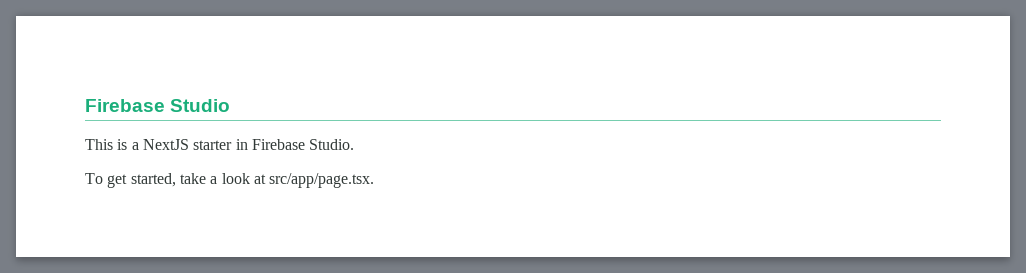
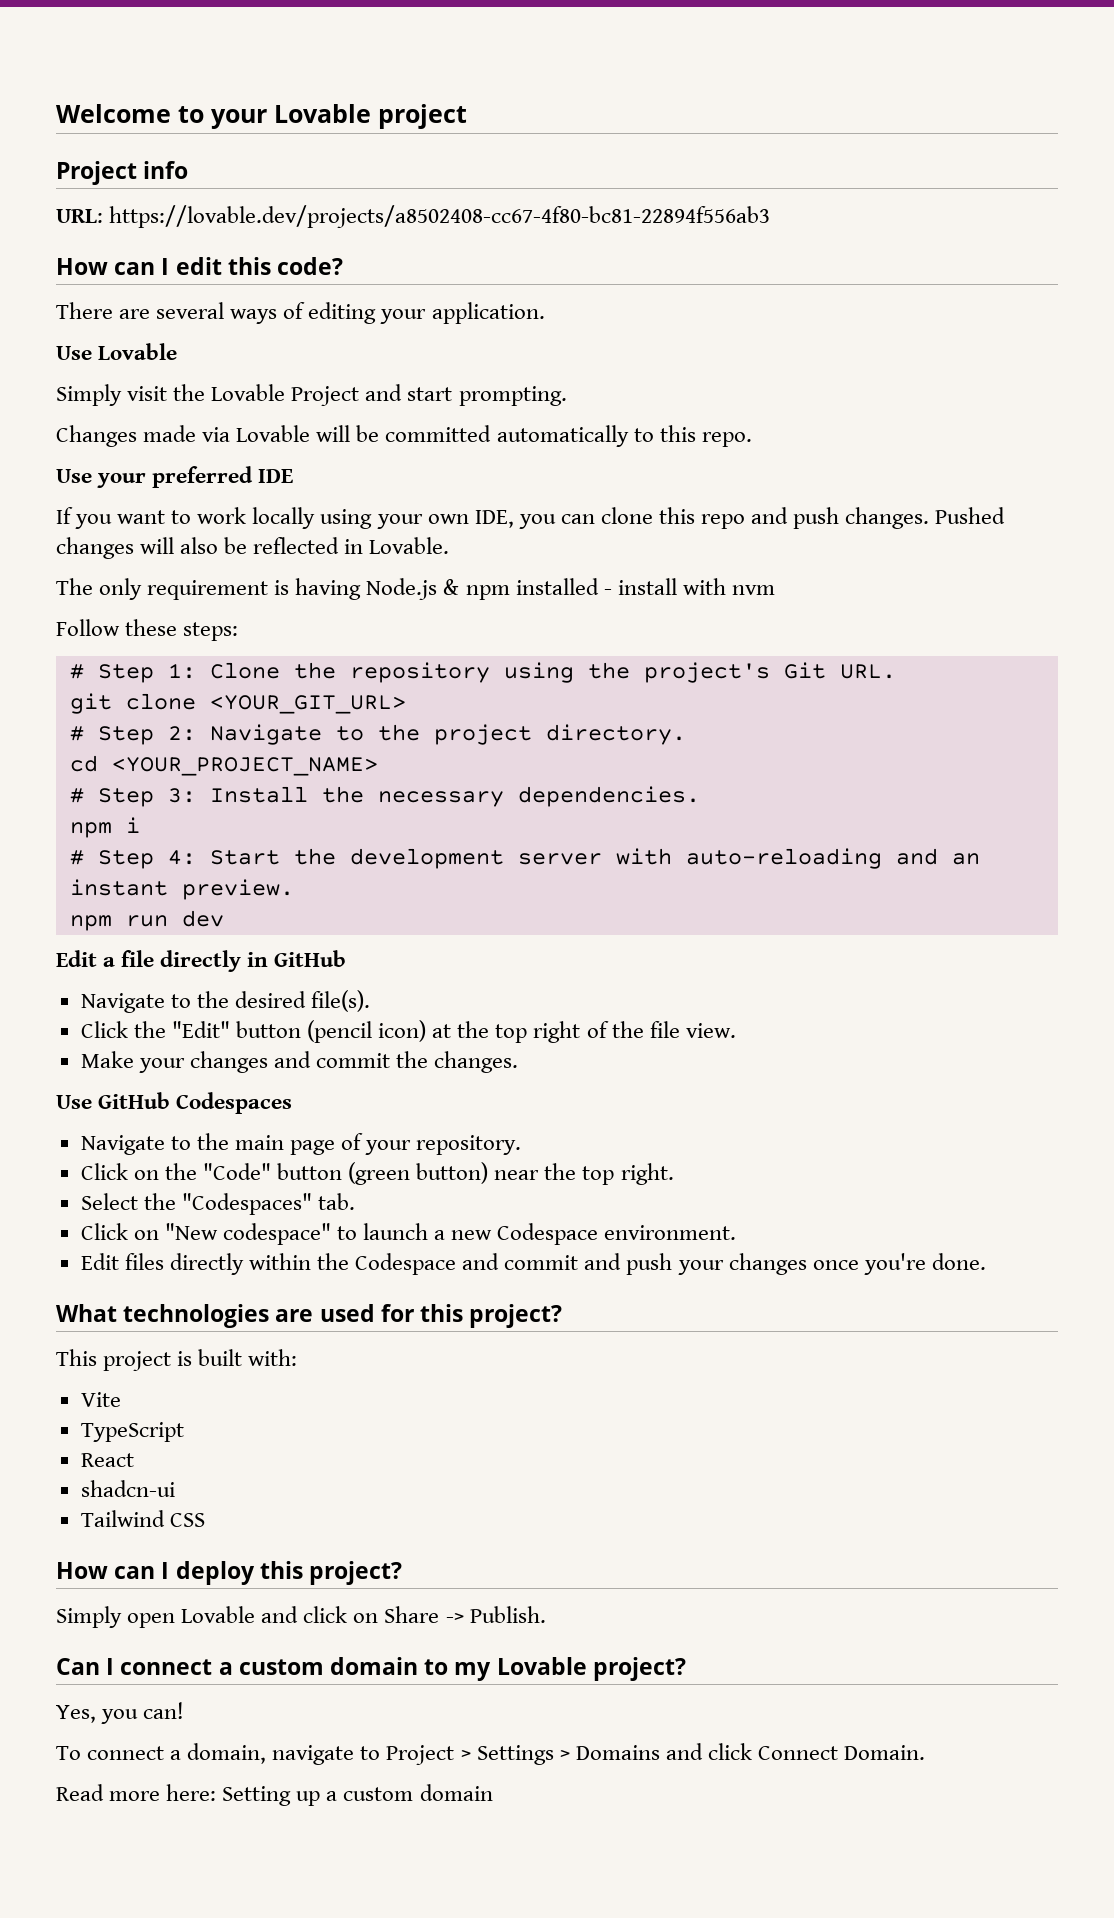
- Firebase Studio
- This is a NextJS starter in Firebase Studio.
- To get started, take a look at src/app/page.tsx.
+ Welcome to your Lovable project
+ Project info
+ URL: https://lovable.dev/projects/a8502408-cc67-4f80-bc81-22894f556ab3
+ How can I edit this code?
+ There are several ways of editing your application.
+ Use Lovable
+ Simply visit the Lovable Project and start prompting.
+ Changes made via Lovable will be committed automatically to this repo.
+ Use your preferred IDE
+ If you want to work locally using your own IDE, you can clone this repo and push changes. Pushed changes will also be reflected in Lovable.
+ The only requirement is having Node.js & npm installed - install with nvm
+ Follow these steps:
+ # Step 1: Clone the repository using the project's Git URL.
+ git clone <YOUR_GIT_URL>
+ # Step 2: Navigate to the project directory.
+ cd <YOUR_PROJECT_NAME>
+ # Step 3: Install the necessary dependencies.
+ npm i
+ # Step 4: Start the development server with auto-reloading and an instant preview.
+ npm run dev
+ Edit a file directly in GitHub
+ Navigate to the desired file(s).
+ Click the "Edit" button (pencil icon) at the top right of the file view.
+ Make your changes and commit the changes.
+ Use GitHub Codespaces
+ Navigate to the main page of your repository.
+ Click on the "Code" button (green button) near the top right.
+ Select the "Codespaces" tab.
+ Click on "New codespace" to launch a new Codespace environment.
+ Edit files directly within the Codespace and commit and push your changes once you're done.
+ What technologies are used for this project?
+ This project is built with:
+ Vite
+ TypeScript
+ React
+ shadcn-ui
+ Tailwind CSS
+ How can I deploy this project?
+ Simply open Lovable and click on Share -> Publish.
+ Can I connect a custom domain to my Lovable project?
+ Yes, you can!
+ To connect a domain, navigate to Project > Settings > Domains and click Connect Domain.
+ Read more here: Setting up a custom domain

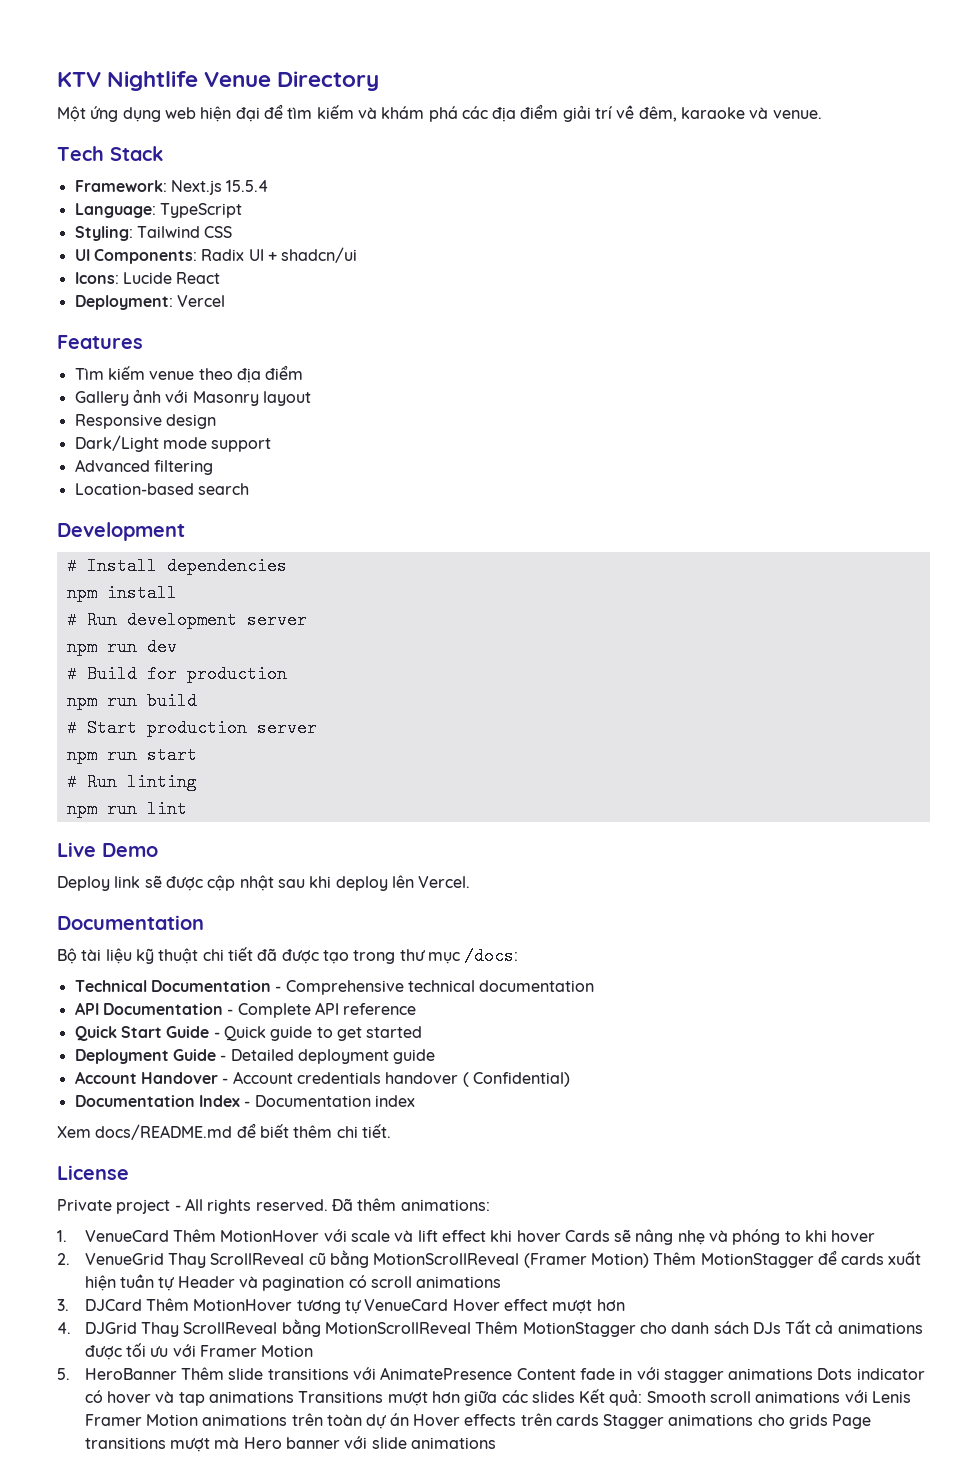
- Welcome to your Lovable project
- Project info
- URL: https://lovable.dev/projects/a8502408-cc67-4f80-bc81-22894f556ab3
- How can I edit this code?
- There are several ways of editing your application.
- Use Lovable
- Simply visit the Lovable Project and start prompting.
- Changes made via Lovable will be committed automatically to this repo.
- Use your preferred IDE
- If you want to work locally using your own IDE, you can clone this repo and push changes. Pushed changes will also be reflected in Lovable.
- The only requirement is having Node.js & npm installed - install with nvm
- Follow these steps:
- # Step 1: Clone the repository using the project's Git URL.
- git clone <YOUR_GIT_URL>
- # Step 2: Navigate to the project directory.
- cd <YOUR_PROJECT_NAME>
- # Step 3: Install the necessary dependencies.
- npm i
- # Step 4: Start the development server with auto-reloading and an instant preview.
+ KTV Nightlife Venue Directory
+ Một ứng dụng web hiện đại để tìm kiếm và khám phá các địa điểm giải trí về đêm, karaoke và venue.
+ Tech Stack
+ Framework: Next.js 15.5.4
+ Language: TypeScript
+ Styling: Tailwind CSS
+ UI Components: Radix UI + shadcn/ui
+ Icons: Lucide React
+ Deployment: Vercel
+ Features
+ Tìm kiếm venue theo địa điểm
+ Gallery ảnh với Masonry layout
+ Responsive design
+ Dark/Light mode support
+ Advanced filtering
+ Location-based search
+ Development
+ # Install dependencies
+ npm install
+ # Run development server
  npm run dev
- Edit a file directly in GitHub
- Navigate to the desired file(s).
- Click the "Edit" button (pencil icon) at the top right of the file view.
- Make your changes and commit the changes.
- Use GitHub Codespaces
- Navigate to the main page of your repository.
- Click on the "Code" button (green button) near the top right.
- Select the "Codespaces" tab.
- Click on "New codespace" to launch a new Codespace environment.
- Edit files directly within the Codespace and commit and push your changes once you're done.
- What technologies are used for this project?
- This project is built with:
- Vite
- TypeScript
- React
- shadcn-ui
- Tailwind CSS
- How can I deploy this project?
- Simply open Lovable and click on Share -> Publish.
- Can I connect a custom domain to my Lovable project?
- Yes, you can!
- To connect a domain, navigate to Project > Settings > Domains and click Connect Domain.
- Read more here: Setting up a custom domain
+ # Build for production
+ npm run build
+ # Start production server
+ npm run start
+ # Run linting
+ npm run lint
+ Live Demo
+ Deploy link sẽ được cập nhật sau khi deploy lên Vercel.
+ Documentation
+ Bộ tài liệu kỹ thuật chi tiết đã được tạo trong thư mục /docs:
+ Technical Documentation - Comprehensive technical documentation
+ API Documentation - Complete API reference
+ Quick Start Guide - Quick guide to get started
+ Deployment Guide - Detailed deployment guide
+ Account Handover - Account credentials handover ( Confidential)
+ Documentation Index - Documentation index
+ Xem docs/README.md để biết thêm chi tiết.
+ License
+ Private project - All rights reserved. Đã thêm animations:
+ 1. VenueCard Thêm MotionHover với scale và lift effect khi hover Cards sẽ nâng nhẹ và phóng to khi hover
+ 2. VenueGrid Thay ScrollReveal cũ bằng MotionScrollReveal (Framer Motion) Thêm MotionStagger để cards xuất hiện tuần tự Header và pagination có scroll animations
+ 3. DJCard Thêm MotionHover tương tự VenueCard Hover effect mượt hơn
+ 4. DJGrid Thay ScrollReveal bằng MotionScrollReveal Thêm MotionStagger cho danh sách DJs Tất cả animations được tối ưu với Framer Motion
+ 5. HeroBanner Thêm slide transitions với AnimatePresence Content fade in với stagger animations Dots indicator có hover và tap animations Transitions mượt hơn giữa các slides Kết quả: Smooth scroll animations với Lenis Framer Motion animations trên toàn dự án Hover effects trên cards Stagger animations cho grids Page transitions mượt mà Hero banner với slide animations

